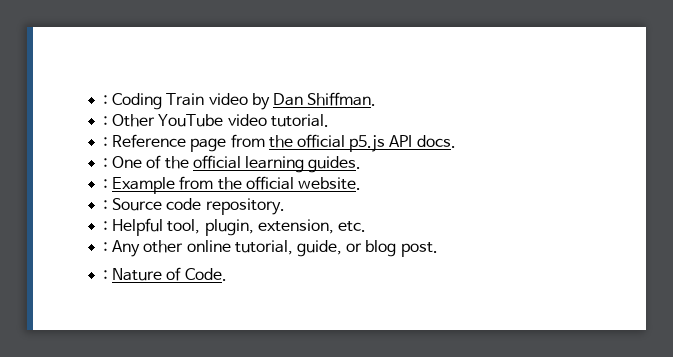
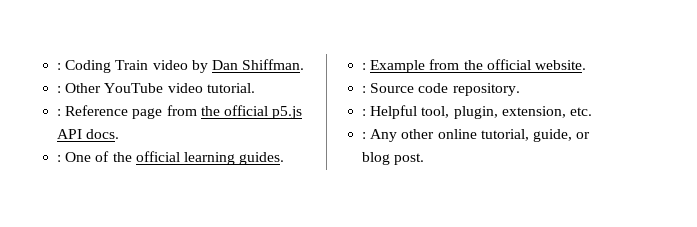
- : Nature of Code.

